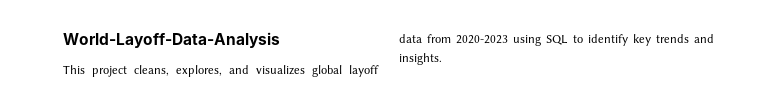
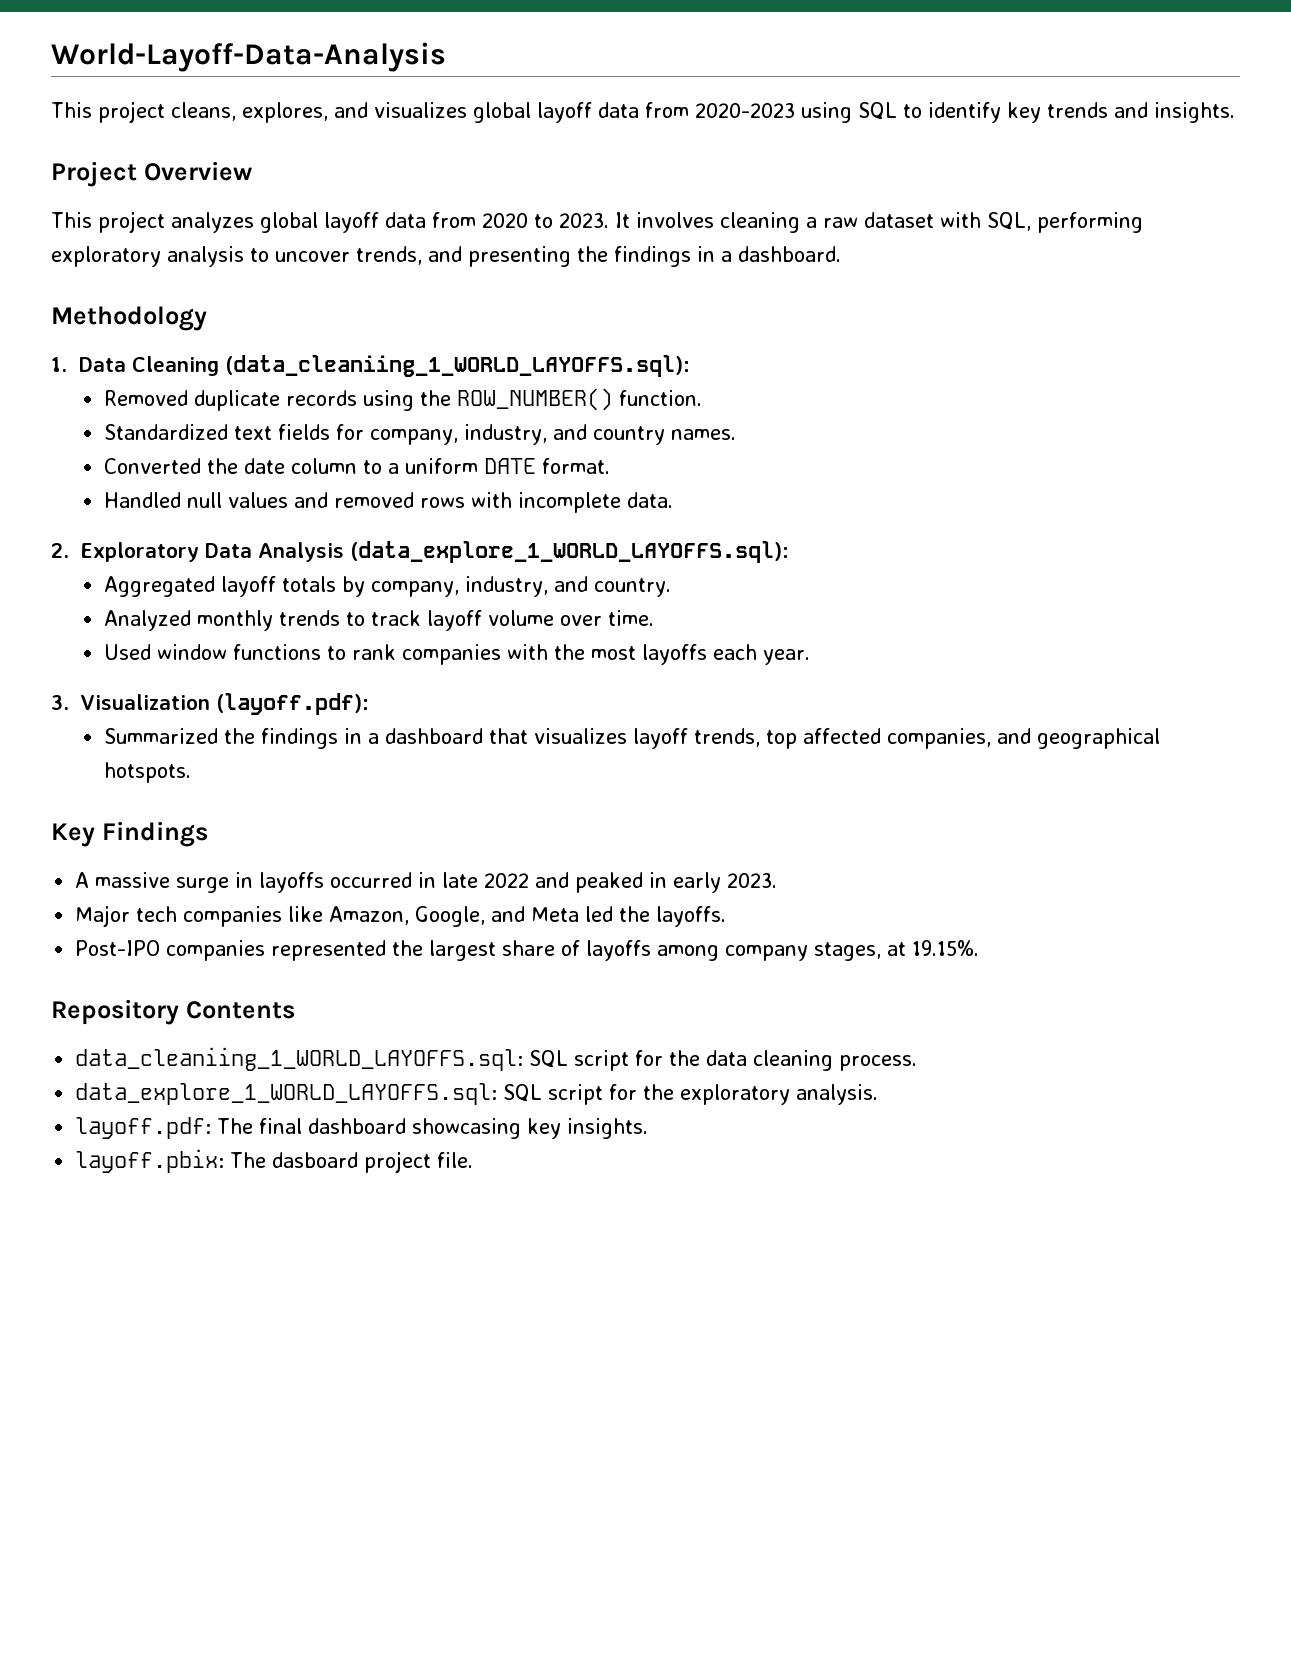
+ Project Overview
+ This project analyzes global layoff data from 2020 to 2023. It involves cleaning a raw dataset with SQL, performing exploratory analysis to uncover trends, and presenting the findings in a dashboard.
+ Methodology
+ 1. Data Cleaning (data_cleaniing_1_WORLD_LAYOFFS.sql):
+ Removed duplicate records using the ROW_NUMBER() function.
+ Standardized text fields for company, industry, and country names.
+ Converted the date column to a uniform DATE format.
+ Handled null values and removed rows with incomplete data.
+ 2. Exploratory Data Analysis (data_explore_1_WORLD_LAYOFFS.sql):
+ Aggregated layoff totals by company, industry, and country.
+ Analyzed monthly trends to track layoff volume over time.
+ Used window functions to rank companies with the most layoffs each year.
+ 3. Visualization (layoff.pdf):
+ Summarized the findings in a dashboard that visualizes layoff trends, top affected companies, and geographical hotspots.
+ Key Findings
+ A massive surge in layoffs occurred in late 2022 and peaked in early 2023.
+ Major tech companies like Amazon, Google, and Meta led the layoffs.
+ Post-IPO companies represented the largest share of layoffs among company stages, at 19.15%.
+ Repository Contents
+ data_cleaniing_1_WORLD_LAYOFFS.sql: SQL script for the data cleaning process.
+ data_explore_1_WORLD_LAYOFFS.sql: SQL script for the exploratory analysis.
+ layoff.pdf: The final dashboard showcasing key insights.
+ layoff.pbix: The dasboard project file.

